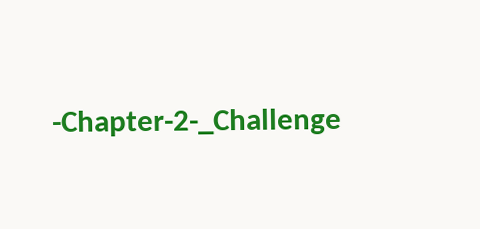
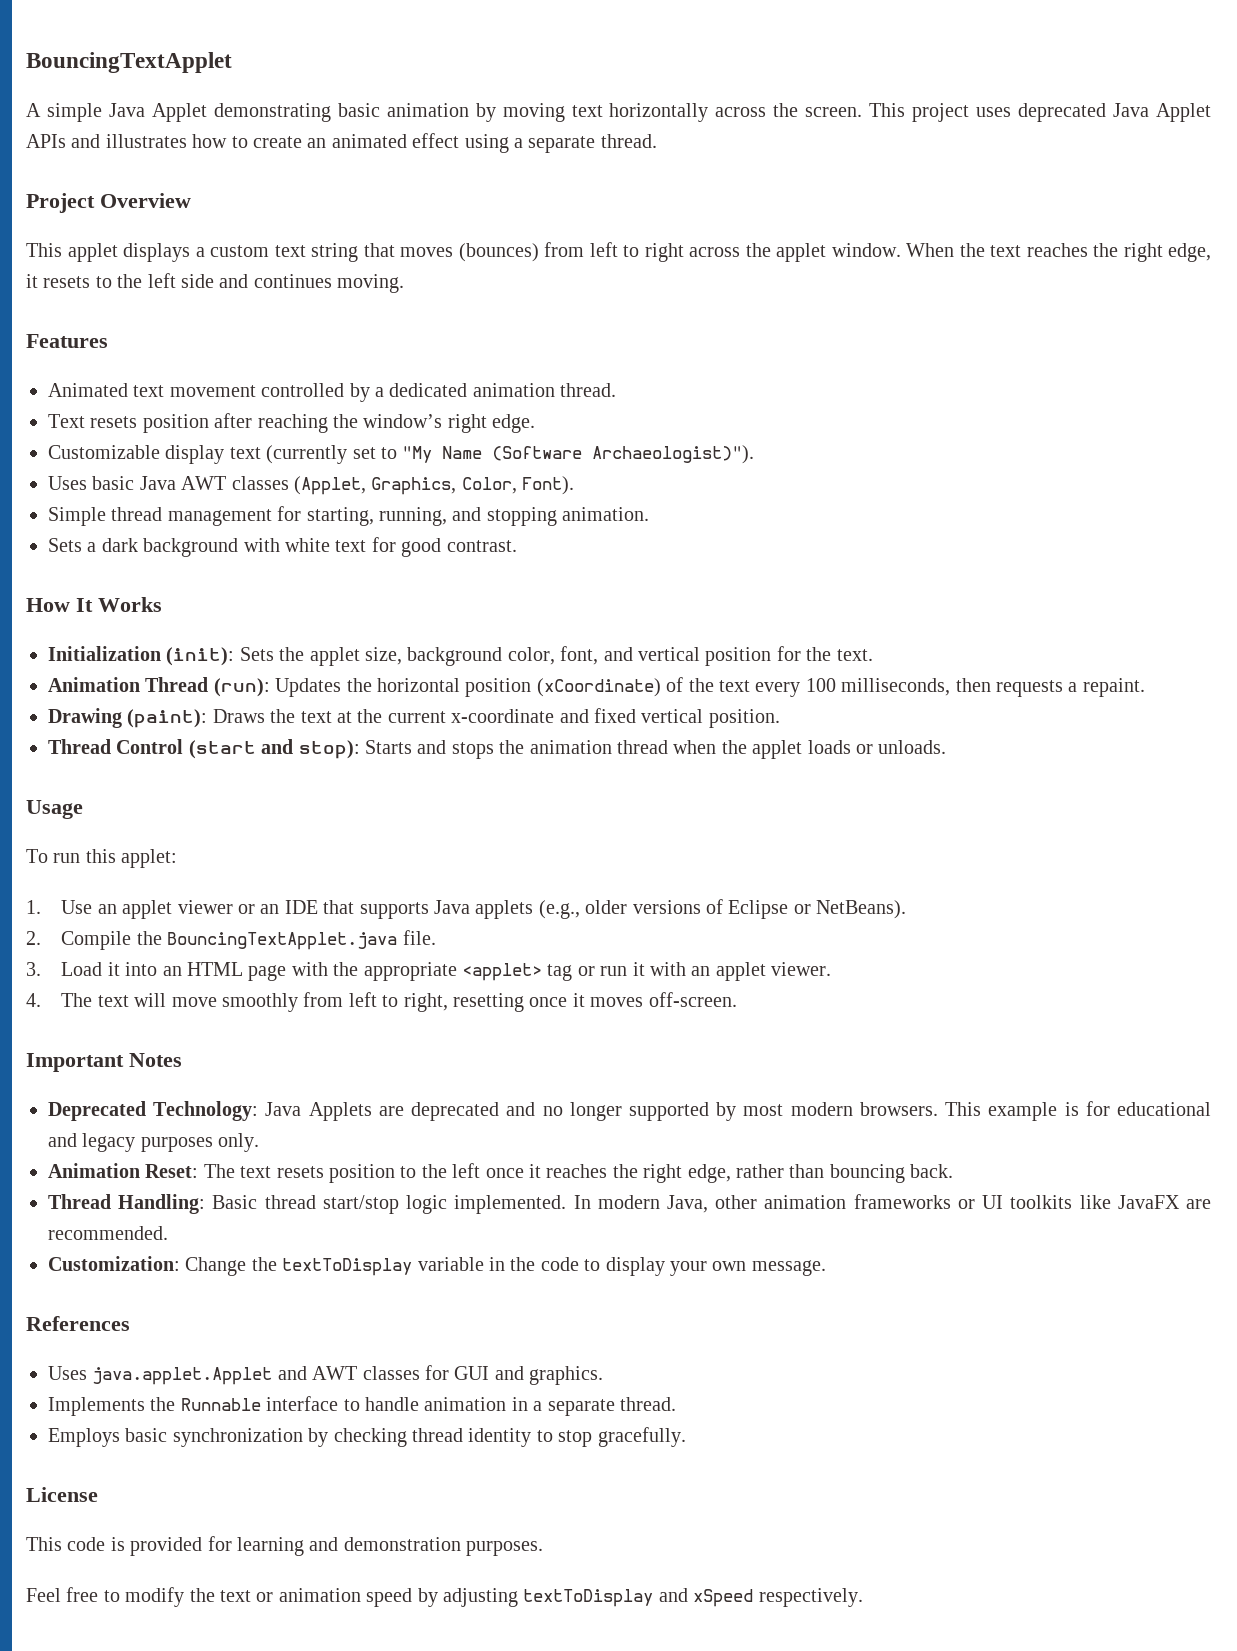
- -Chapter-2-_Challenge
+ BouncingTextApplet
+ A simple Java Applet demonstrating basic animation by moving text horizontally across the screen. This project uses deprecated Java Applet APIs and illustrates how to create an animated effect using a separate thread.
+ Project Overview
+ This applet displays a custom text string that moves (bounces) from left to right across the applet window. When the text reaches the right edge, it resets to the left side and continues moving.
+ Features
+ Animated text movement controlled by a dedicated animation thread.
+ Text resets position after reaching the window’s right edge.
+ Customizable display text (currently set to "My Name (Software Archaeologist)").
+ Uses basic Java AWT classes (Applet, Graphics, Color, Font).
+ Simple thread management for starting, running, and stopping animation.
+ Sets a dark background with white text for good contrast.
+ How It Works
+ Initialization (init): Sets the applet size, background color, font, and vertical position for the text.
+ Animation Thread (run): Updates the horizontal position (xCoordinate) of the text every 100 milliseconds, then requests a repaint.
+ Drawing (paint): Draws the text at the current x-coordinate and fixed vertical position.
+ Thread Control (start and stop): Starts and stops the animation thread when the applet loads or unloads.
+ Usage
+ To run this applet:
+ 1. Use an applet viewer or an IDE that supports Java applets (e.g., older versions of Eclipse or NetBeans).
+ 2. Compile the BouncingTextApplet.java file.
+ 3. Load it into an HTML page with the appropriate <applet> tag or run it with an applet viewer.
+ 4. The text will move smoothly from left to right, resetting once it moves off-screen.
+ Important Notes
+ Deprecated Technology: Java Applets are deprecated and no longer supported by most modern browsers. This example is for educational and legacy purposes only.
+ Animation Reset: The text resets position to the left once it reaches the right edge, rather than bouncing back.
+ Thread Handling: Basic thread start/stop logic implemented. In modern Java, other animation frameworks or UI toolkits like JavaFX are recommended.
+ Customization: Change the textToDisplay variable in the code to display your own message.
+ References
+ Uses java.applet.Applet and AWT classes for GUI and graphics.
+ Implements the Runnable interface to handle animation in a separate thread.
+ Employs basic synchronization by checking thread identity to stop gracefully.
+ License
+ This code is provided for learning and demonstration purposes.
+ Feel free to modify the text or animation speed by adjusting textToDisplay and xSpeed respectively.

